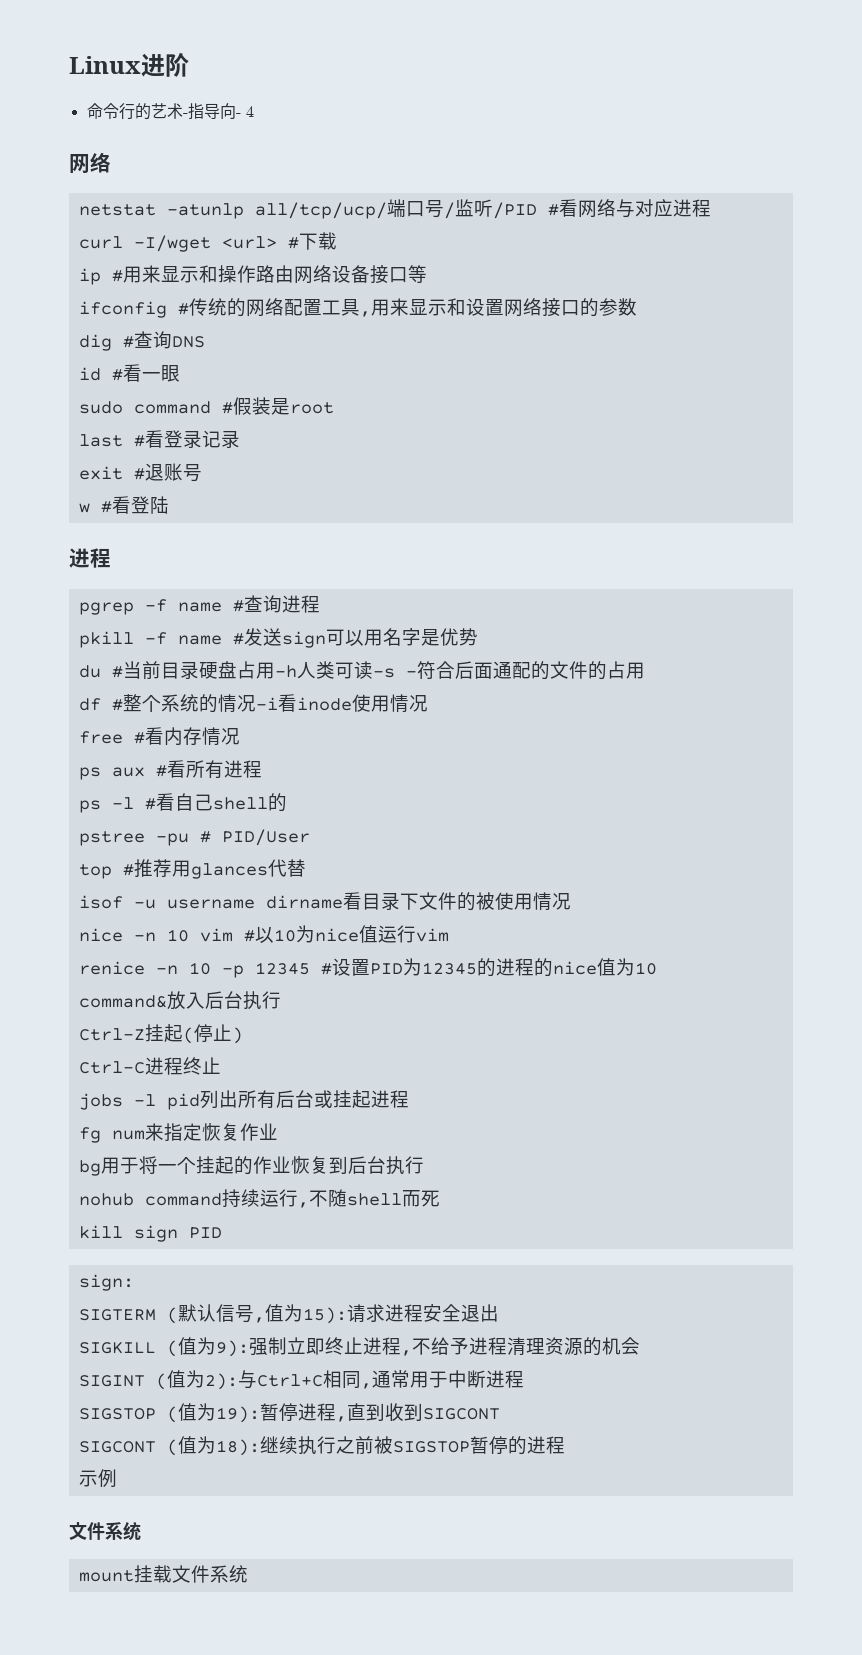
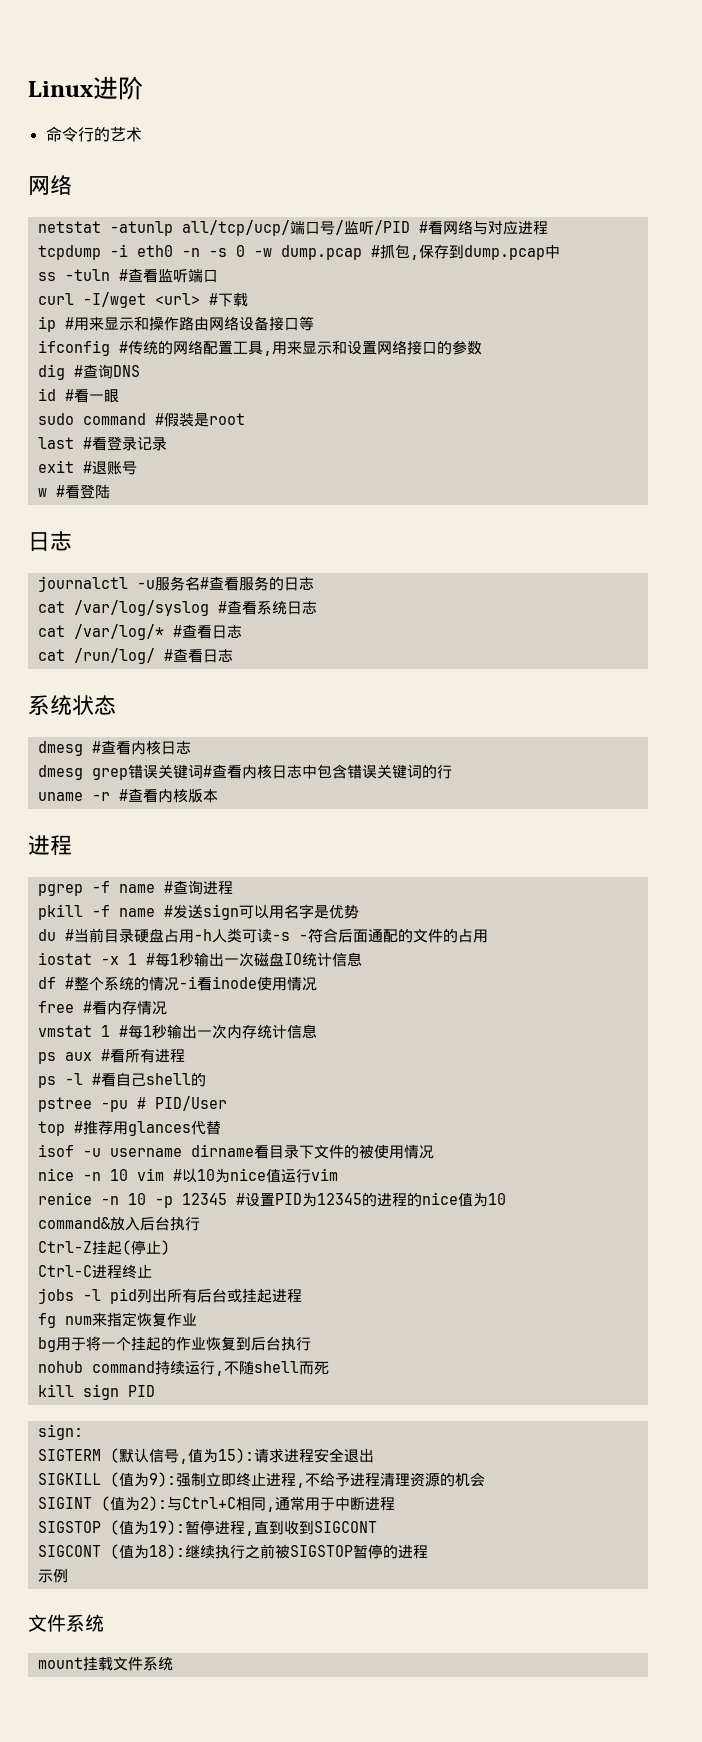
- 命令行的艺术-指导向- 4
+ 命令行的艺术
+ tcpdump -i eth0 -n -s 0 -w dump.pcap #抓包,保存到dump.pcap中
+ ss -tuln #查看监听端口
  w #看登陆
+ 日志
+ journalctl -u服务名#查看服务的日志
+ cat /var/log/syslog #查看系统日志
+ cat /var/log/* #查看日志
+ cat /run/log/ #查看日志
+ 系统状态
+ dmesg #查看内核日志
+ dmesg grep错误关键词#查看内核日志中包含错误关键词的行
+ uname -r #查看内核版本
+ iostat -x 1 #每1秒输出一次磁盘IO统计信息
+ vmstat 1 #每1秒输出一次内存统计信息

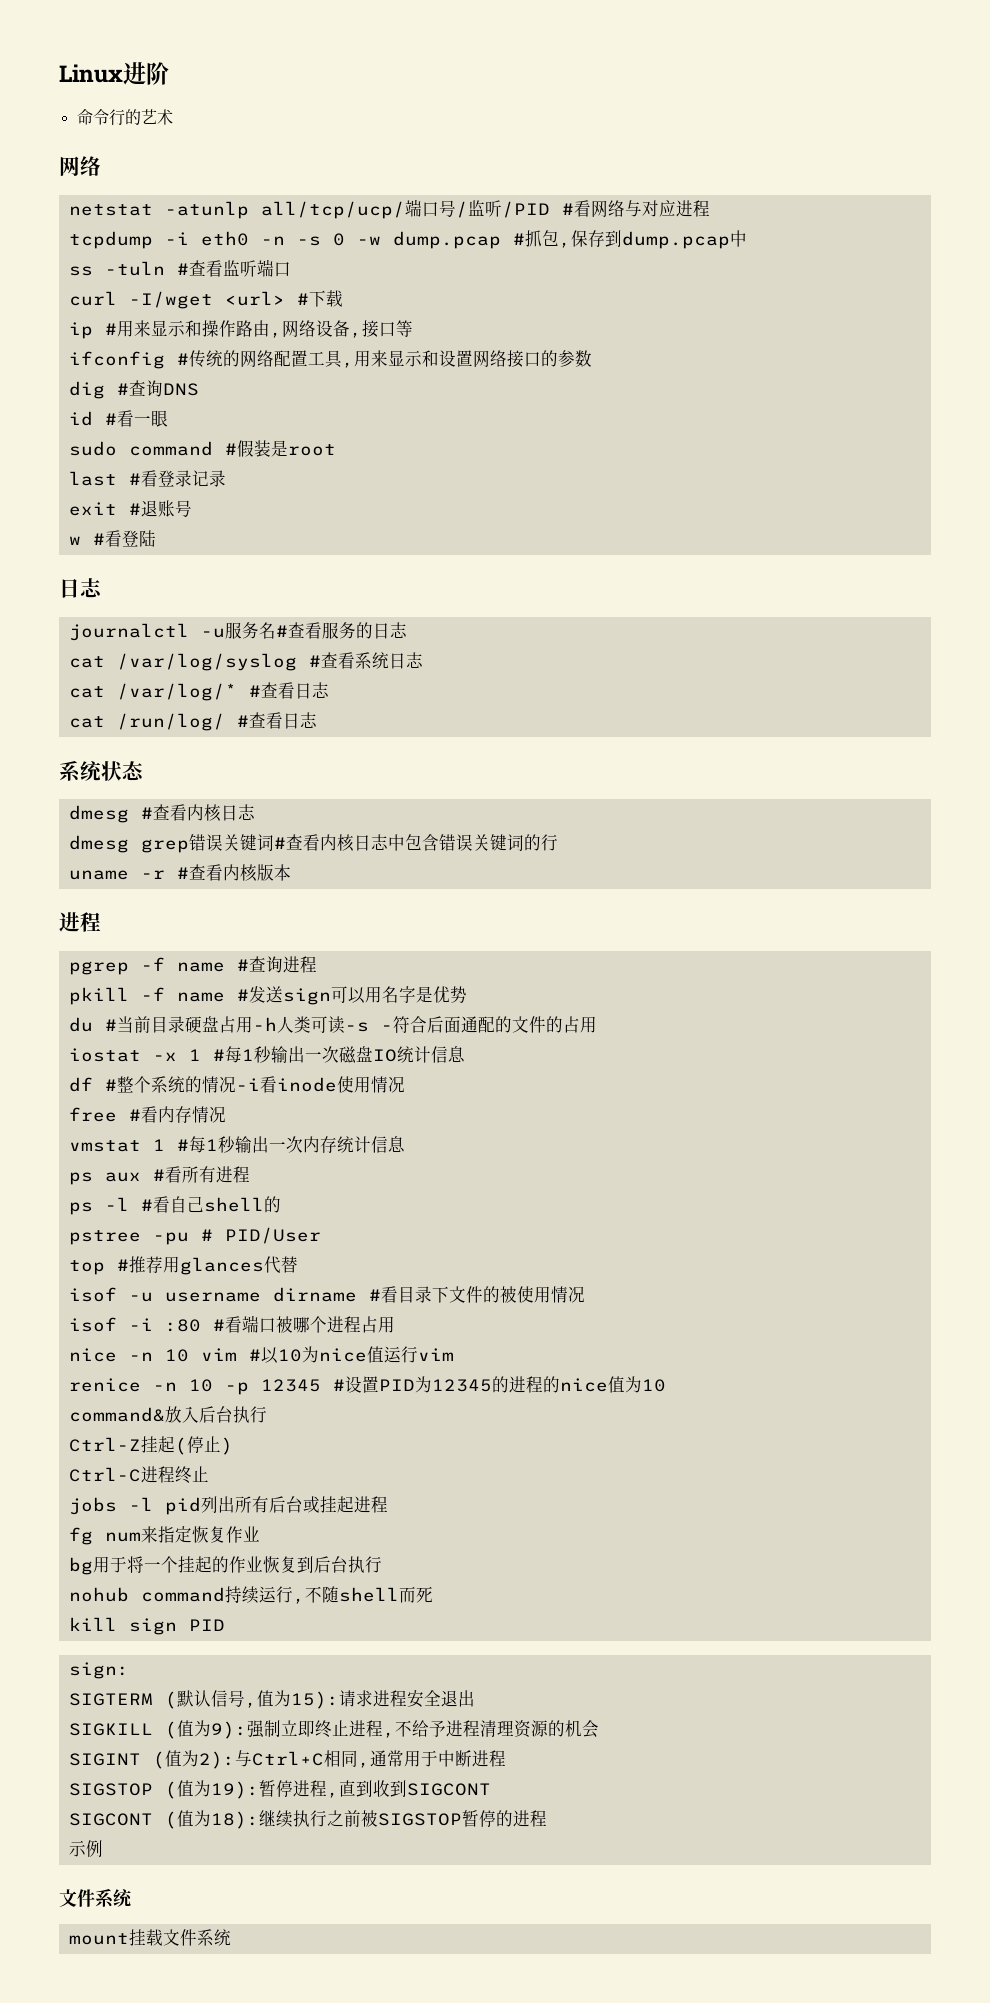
- ip #用来显示和操作路由网络设备接口等
+ ip #用来显示和操作路由,网络设备,接口等
- isof -u username dirname看目录下文件的被使用情况
+ isof -u username dirname #看目录下文件的被使用情况
+ isof -i :80 #看端口被哪个进程占用

